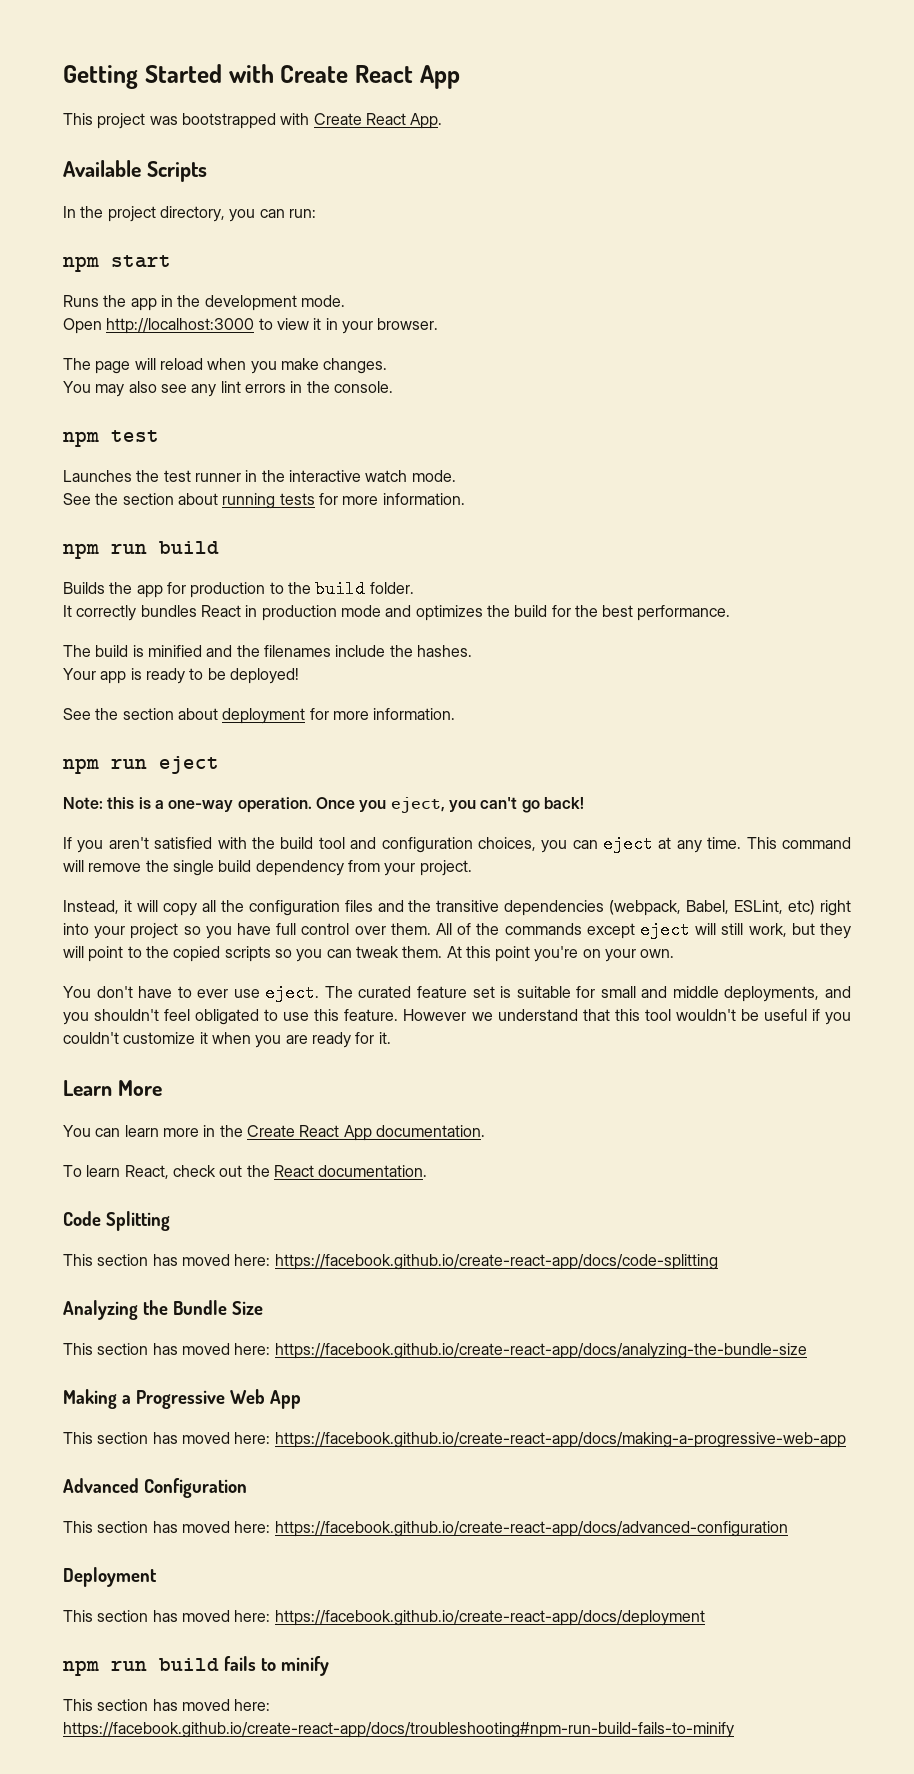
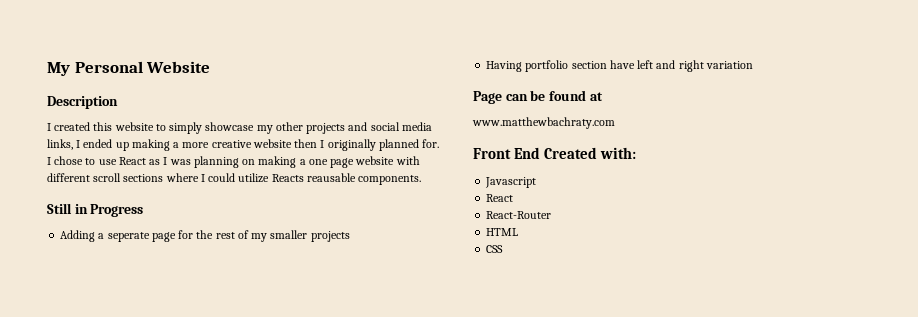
- Getting Started with Create React App
- This project was bootstrapped with Create React App.
- Available Scripts
- In the project directory, you can run:
- npm start
- Runs the app in the development mode.
- Open http://localhost:3000 to view it in your browser.
- The page will reload when you make changes.
- You may also see any lint errors in the console.
- npm test
- Launches the test runner in the interactive watch mode.
- See the section about running tests for more information.
- npm run build
- Builds the app for production to the build folder.
- It correctly bundles React in production mode and optimizes the build for the best performance.
- The build is minified and the filenames include the hashes.
- Your app is ready to be deployed!
- See the section about deployment for more information.
- npm run eject
- Note: this is a one-way operation. Once you eject, you can't go back!
- If you aren't satisfied with the build tool and configuration choices, you can eject at any time. This command will remove the single build dependency from your project.
- Instead, it will copy all the configuration files and the transitive dependencies (webpack, Babel, ESLint, etc) right into your project so you have full control over them. All of the commands except eject will still work, but they will point to the copied scripts so you can tweak them. At this point you're on your own.
- You don't have to ever use eject. The curated feature set is suitable for small and middle deployments, and you shouldn't feel obligated to use this feature. However we understand that this tool wouldn't be useful if you couldn't customize it when you are ready for it.
- Learn More
- You can learn more in the Create React App documentation.
- To learn React, check out the React documentation.
- Code Splitting
- This section has moved here: https://facebook.github.io/create-react-app/docs/code-splitting
- Analyzing the Bundle Size
- This section has moved here: https://facebook.github.io/create-react-app/docs/analyzing-the-bundle-size
- Making a Progressive Web App
- This section has moved here: https://facebook.github.io/create-react-app/docs/making-a-progressive-web-app
- Advanced Configuration
- This section has moved here: https://facebook.github.io/create-react-app/docs/advanced-configuration
- Deployment
- This section has moved here: https://facebook.github.io/create-react-app/docs/deployment
- npm run build fails to minify
- This section has moved here: https://facebook.github.io/create-react-app/docs/troubleshooting#npm-run-build-fails-to-minify
+ My Personal Website
+ Description
+ I created this website to simply showcase my other projects and social media links, I ended up making a more creative website then I originally planned for. I chose to use React as I was planning on making a one page website with different scroll sections where I could utilize Reacts reausable components.
+ Still in Progress
+ Adding a seperate page for the rest of my smaller projects
+ Having portfolio section have left and right variation
+ Page can be found at
+ www.matthewbachraty.com
+ Front End Created with:
+ Javascript
+ React
+ React-Router
+ HTML
+ CSS

